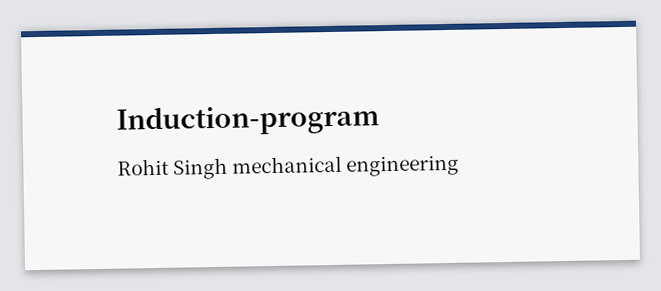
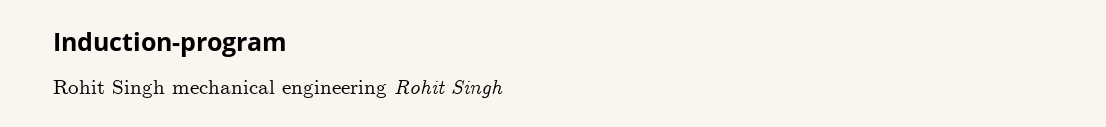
- Rohit Singh mechanical engineering
+ Rohit Singh mechanical engineering Rohit Singh

